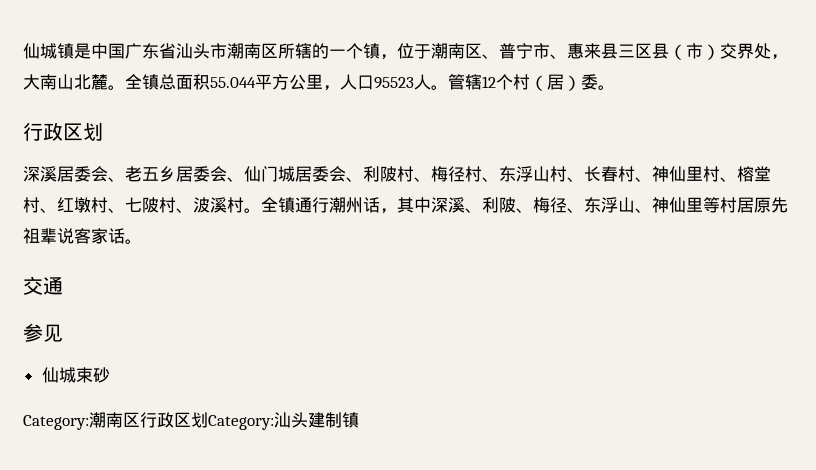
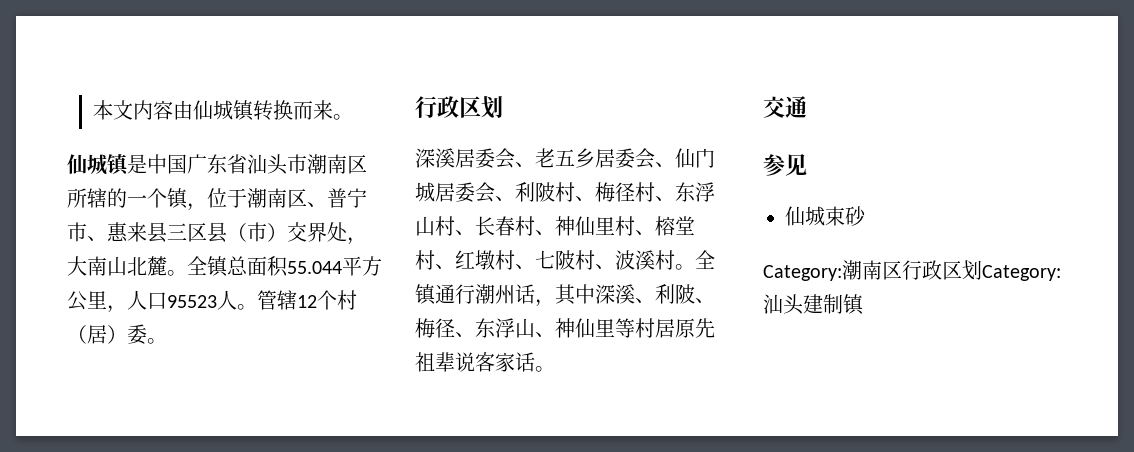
+ 本文内容由仙城镇转换而来。

